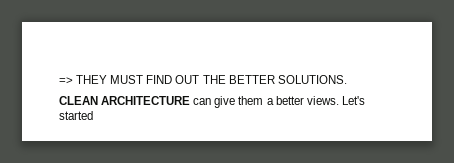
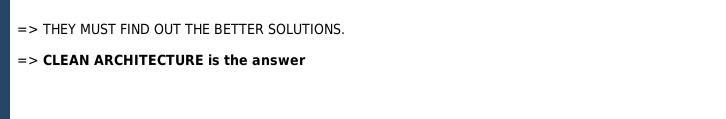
- CLEAN ARCHITECTURE can give them a better views. Let's started
+ => CLEAN ARCHITECTURE is the answer

